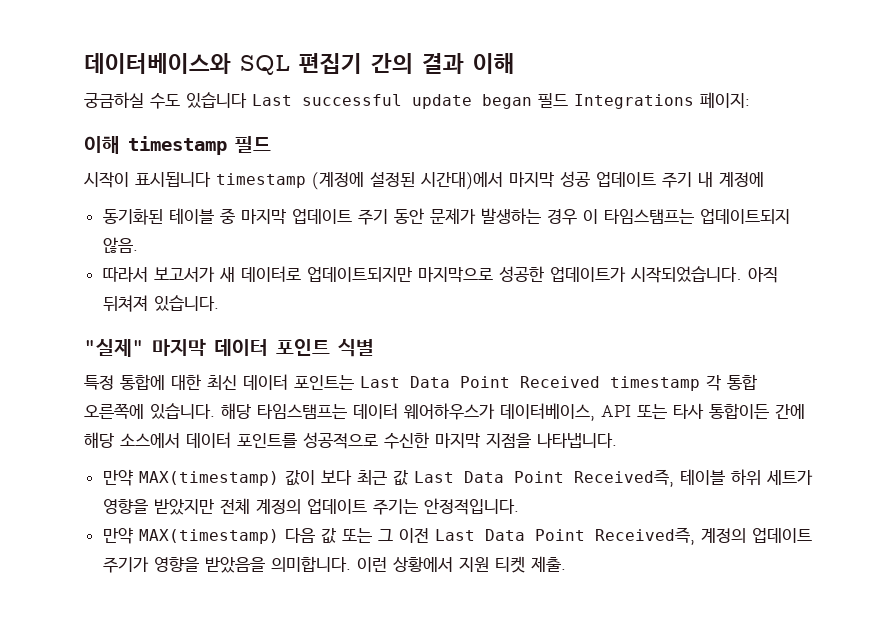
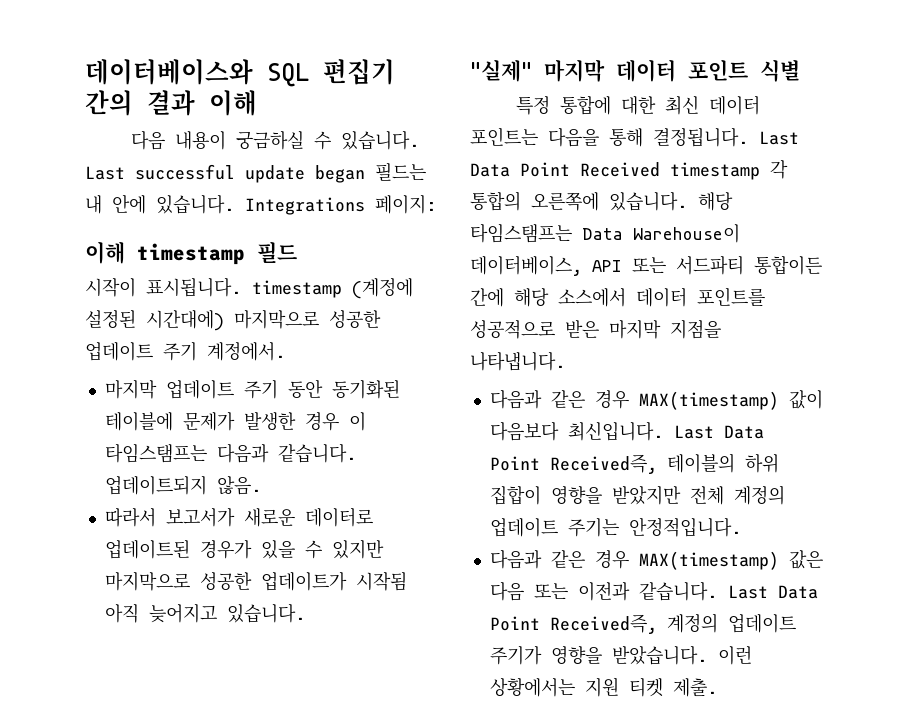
- 궁금하실 수도 있습니다 Last successful update began 필드 Integrations 페이지:
+ 다음 내용이 궁금하실 수 있습니다. Last successful update began 필드는 내 안에 있습니다. Integrations 페이지:
- 시작이 표시됩니다 timestamp (계정에 설정된 시간대)에서 마지막 성공 업데이트 주기 내 계정에
- 동기화된 테이블 중 마지막 업데이트 주기 동안 문제가 발생하는 경우 이 타임스탬프는 업데이트되지 않음.
+ 시작이 표시됩니다. timestamp (계정에 설정된 시간대에) 마지막으로 성공한 업데이트 주기 계정에서.
+ 마지막 업데이트 주기 동안 동기화된 테이블에 문제가 발생한 경우 이 타임스탬프는 다음과 같습니다. 업데이트되지 않음.
- 따라서 보고서가 새 데이터로 업데이트되지만 마지막으로 성공한 업데이트가 시작되었습니다. 아직 뒤쳐져 있습니다.
+ 따라서 보고서가 새로운 데이터로 업데이트된 경우가 있을 수 있지만 마지막으로 성공한 업데이트가 시작됨 아직 늦어지고 있습니다.
- 특정 통합에 대한 최신 데이터 포인트는 Last Data Point Received timestamp 각 통합 오른쪽에 있습니다.
+ 특정 통합에 대한 최신 데이터 포인트는 다음을 통해 결정됩니다. Last Data Point Received timestamp 각 통합의 오른쪽에 있습니다.
- 해당 타임스탬프는 데이터 웨어하우스가 데이터베이스, API 또는 타사 통합이든 간에 해당 소스에서 데이터 포인트를 성공적으로 수신한 마지막 지점을 나타냅니다.
+ 해당 타임스탬프는 Data Warehouse이 데이터베이스, API 또는 서드파티 통합이든 간에 해당 소스에서 데이터 포인트를 성공적으로 받은 마지막 지점을 나타냅니다.
- 만약 MAX(timestamp) 값이 보다 최근 값 Last Data Point Received즉, 테이블 하위 세트가 영향을 받았지만 전체 계정의 업데이트 주기는 안정적입니다.
+ 다음과 같은 경우 MAX(timestamp) 값이 다음보다 최신입니다. Last Data Point Received즉, 테이블의 하위 집합이 영향을 받았지만 전체 계정의 업데이트 주기는 안정적입니다.
- 만약 MAX(timestamp) 다음 값 또는 그 이전 Last Data Point Received즉, 계정의 업데이트 주기가 영향을 받았음을 의미합니다. 이런 상황에서 지원 티켓 제출.
+ 다음과 같은 경우 MAX(timestamp) 값은 다음 또는 이전과 같습니다. Last Data Point Received즉, 계정의 업데이트 주기가 영향을 받았습니다. 이런 상황에서는 지원 티켓 제출.

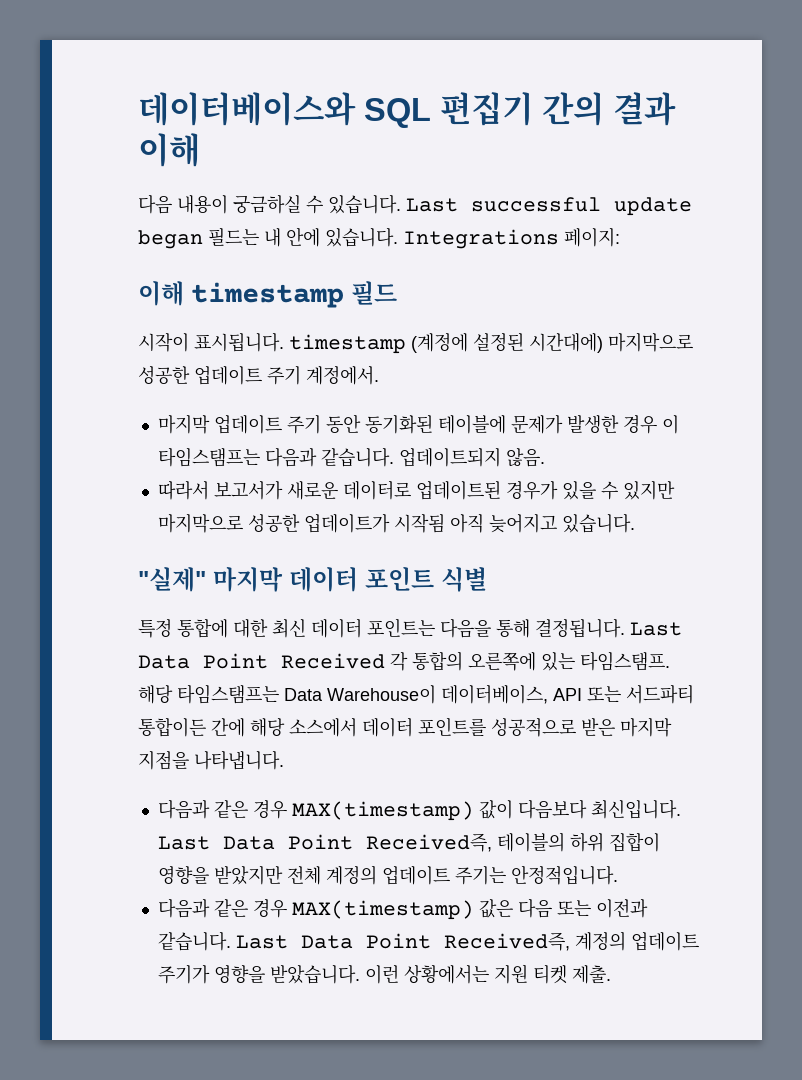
- Last Data Point Received timestamp 각 통합의 오른쪽에 있습니다.
+ Last Data Point Received 각 통합의 오른쪽에 있는 타임스탬프.

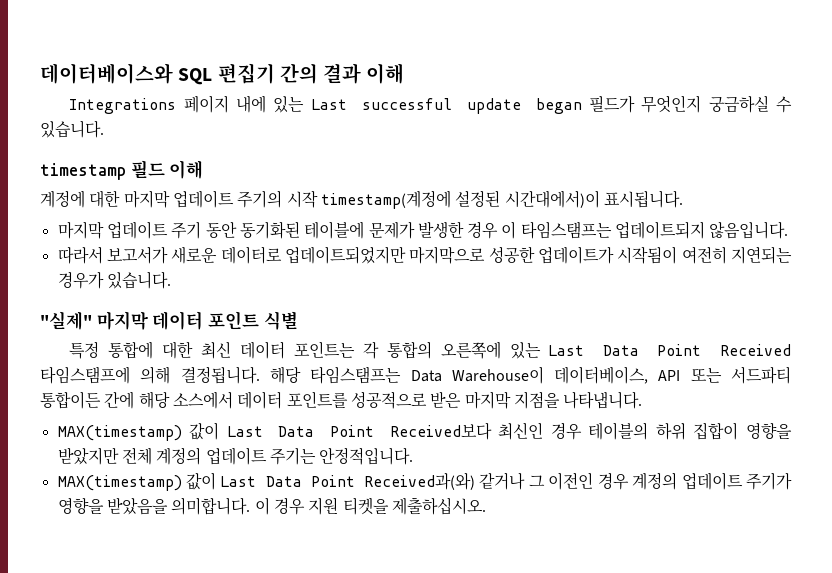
- 다음 내용이 궁금하실 수 있습니다. Last successful update began 필드는 내 안에 있습니다. Integrations 페이지:
- 이해 timestamp 필드
- 시작이 표시됩니다. timestamp (계정에 설정된 시간대에) 마지막으로 성공한 업데이트 주기 계정에서.
+ Integrations 페이지 내에 있는 Last successful update began 필드가 무엇인지 궁금하실 수 있습니다.
+ timestamp 필드 이해
+ 계정에 대한 마지막 업데이트 주기의 시작 timestamp(계정에 설정된 시간대에서)이 표시됩니다.
- 마지막 업데이트 주기 동안 동기화된 테이블에 문제가 발생한 경우 이 타임스탬프는 다음과 같습니다. 업데이트되지 않음.
+ 마지막 업데이트 주기 동안 동기화된 테이블에 문제가 발생한 경우 이 타임스탬프는 업데이트되지 않음입니다.
- 따라서 보고서가 새로운 데이터로 업데이트된 경우가 있을 수 있지만 마지막으로 성공한 업데이트가 시작됨 아직 늦어지고 있습니다.
+ 따라서 보고서가 새로운 데이터로 업데이트되었지만 마지막으로 성공한 업데이트가 시작됨이 여전히 지연되는 경우가 있습니다.
- 특정 통합에 대한 최신 데이터 포인트는 다음을 통해 결정됩니다. Last Data Point Received 각 통합의 오른쪽에 있는 타임스탬프.
+ 특정 통합에 대한 최신 데이터 포인트는 각 통합의 오른쪽에 있는 Last Data Point Received 타임스탬프에 의해 결정됩니다.
- 다음과 같은 경우 MAX(timestamp) 값이 다음보다 최신입니다. Last Data Point Received즉, 테이블의 하위 집합이 영향을 받았지만 전체 계정의 업데이트 주기는 안정적입니다.
+ MAX(timestamp) 값이 Last Data Point Received보다 최신인 경우 테이블의 하위 집합이 영향을 받았지만 전체 계정의 업데이트 주기는 안정적입니다.
- 다음과 같은 경우 MAX(timestamp) 값은 다음 또는 이전과 같습니다. Last Data Point Received즉, 계정의 업데이트 주기가 영향을 받았습니다. 이런 상황에서는 지원 티켓 제출.
+ MAX(timestamp) 값이 Last Data Point Received과(와) 같거나 그 이전인 경우 계정의 업데이트 주기가 영향을 받았음을 의미합니다. 이 경우 지원 티켓을 제출하십시오.

